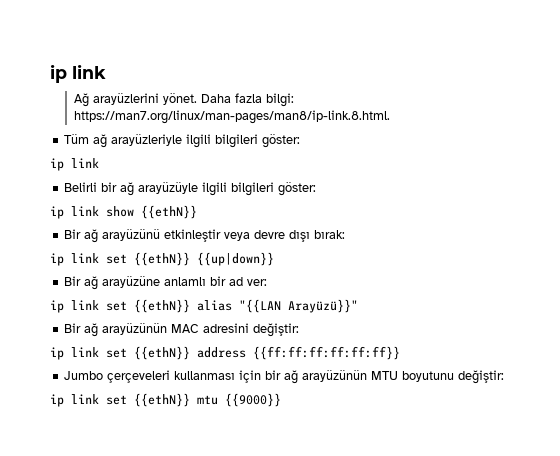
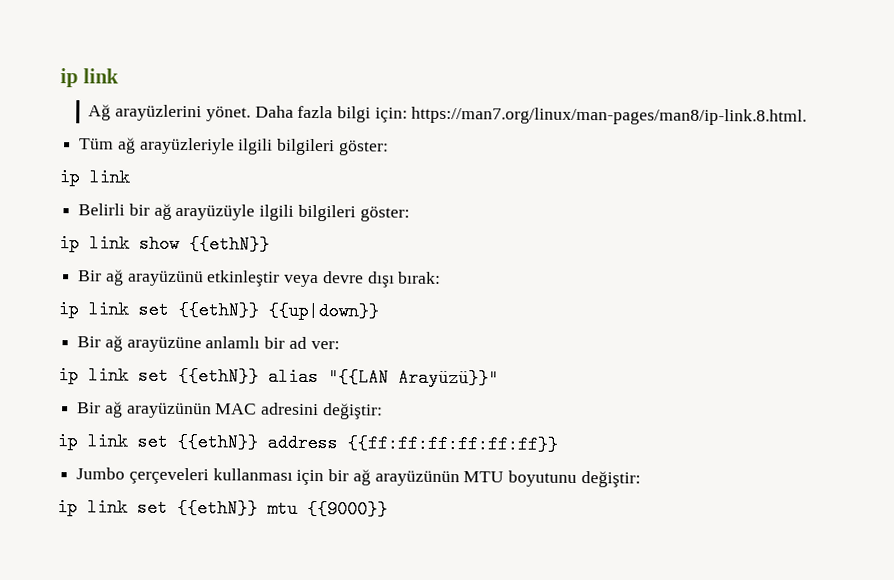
- Daha fazla bilgi: https://man7.org/linux/man-pages/man8/ip-link.8.html.
+ Daha fazla bilgi için: https://man7.org/linux/man-pages/man8/ip-link.8.html.

